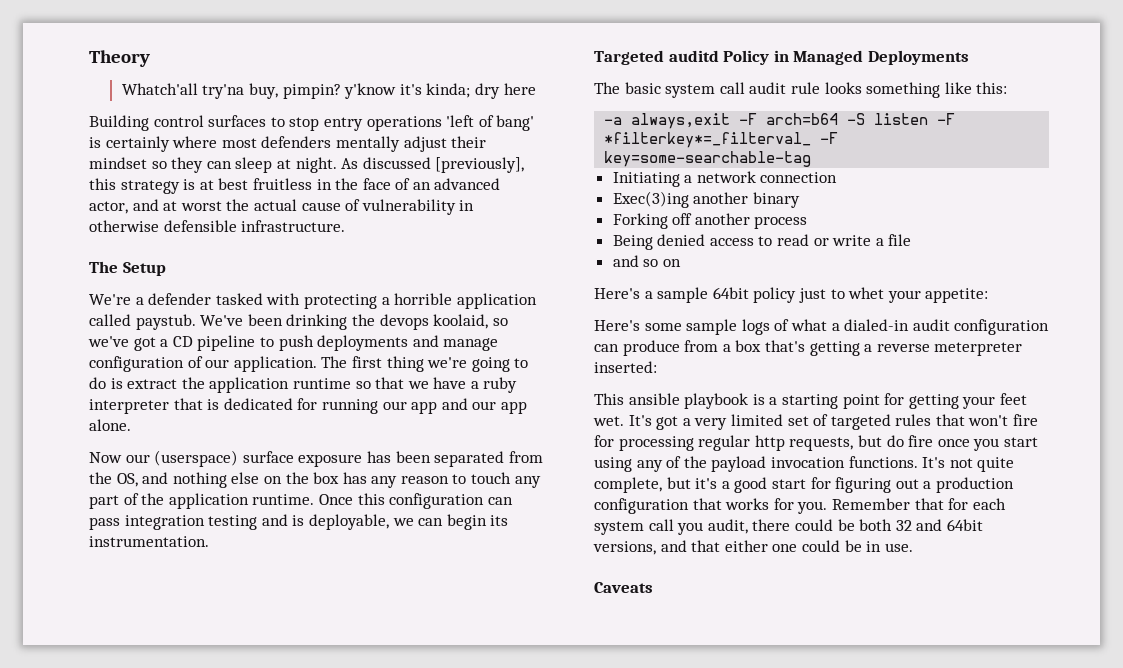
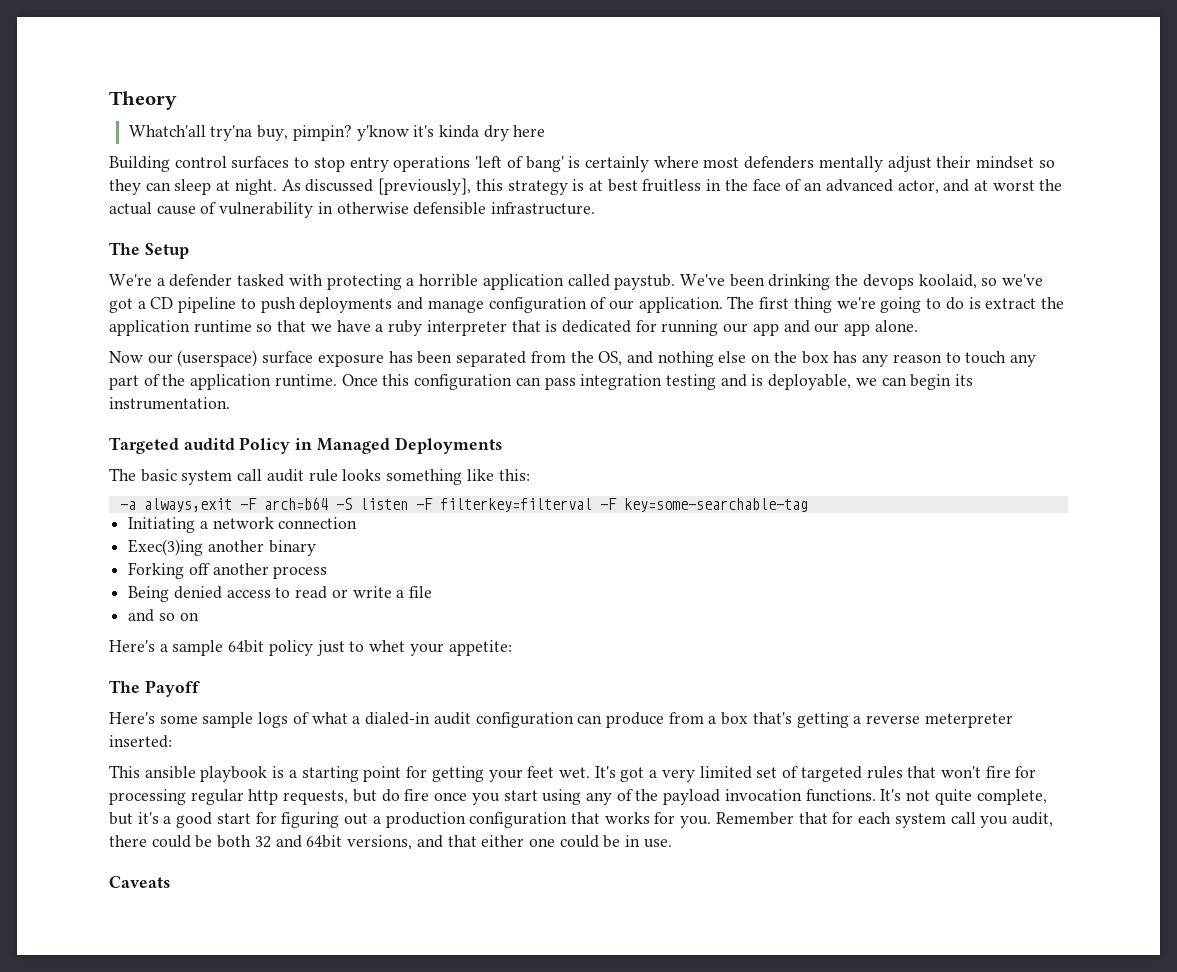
- Whatch'all try'na buy, pimpin? y'know it's kinda; dry here
+ Whatch'all try'na buy, pimpin? y'know it's kinda dry here
- -a always,exit -F arch=b64 -S listen -F *filterkey*=_filterval_ -F key=some-searchable-tag
+ -a always,exit -F arch=b64 -S listen -F filterkey=filterval -F key=some-searchable-tag
+ The Payoff

